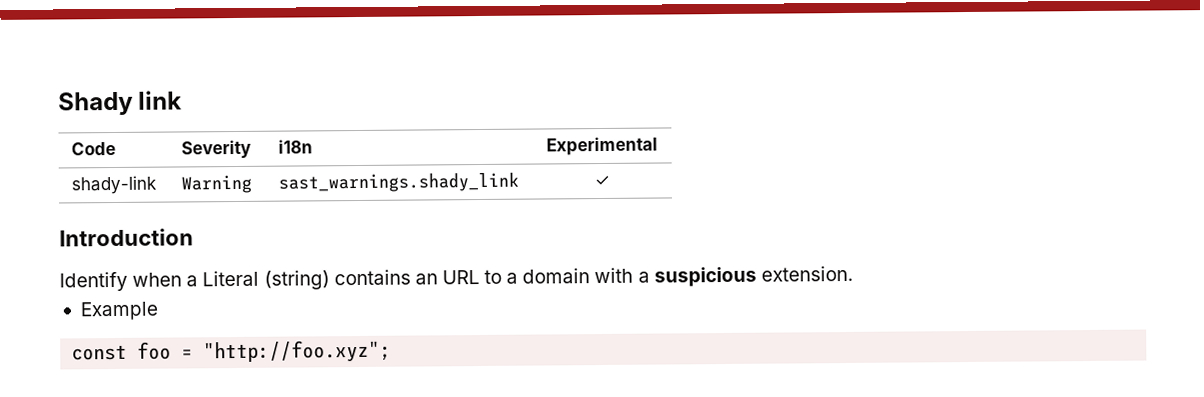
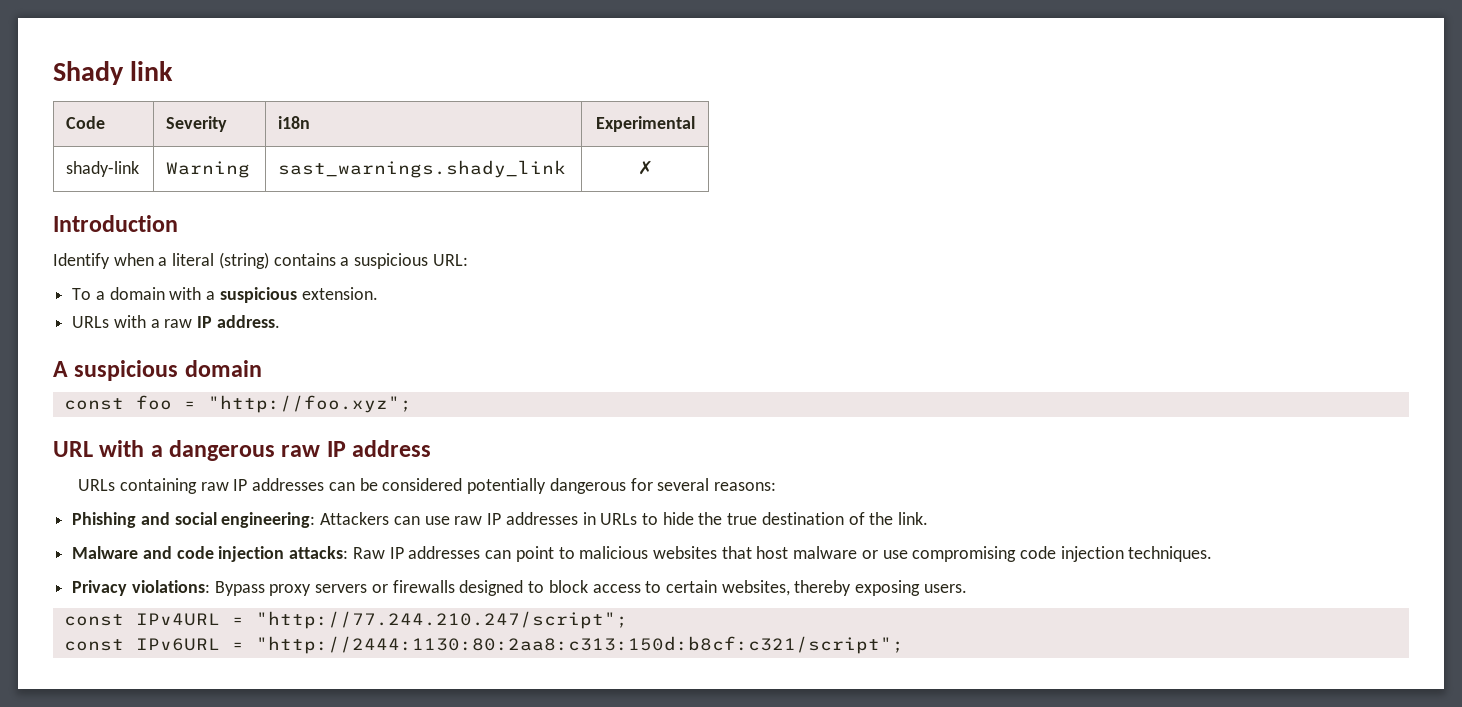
- shady-link | Warning | sast_warnings.shady_link | ✓
+ shady-link | Warning | sast_warnings.shady_link | ✗
- Identify when a Literal (string) contains an URL to a domain with a suspicious extension.
+ Identify when a literal (string) contains a suspicious URL:
+ To a domain with a suspicious extension.
- Example
+ URLs with a raw IP address.
+ A suspicious domain
  const foo = "http://foo.xyz";
+ URL with a dangerous raw IP address
+ URLs containing raw IP addresses can be considered potentially dangerous for several reasons:
+ Phishing and social engineering: Attackers can use raw IP addresses in URLs to hide the true destination of the link.
+ Malware and code injection attacks: Raw IP addresses can point to malicious websites that host malware or use compromising code injection techniques.
+ Privacy violations: Bypass proxy servers or firewalls designed to block access to certain websites, thereby exposing users.
+ const IPv4URL = "http://77.244.210.247/script";
+ const IPv6URL = "http://2444:1130:80:2aa8:c313:150d:b8cf:c321/script";

